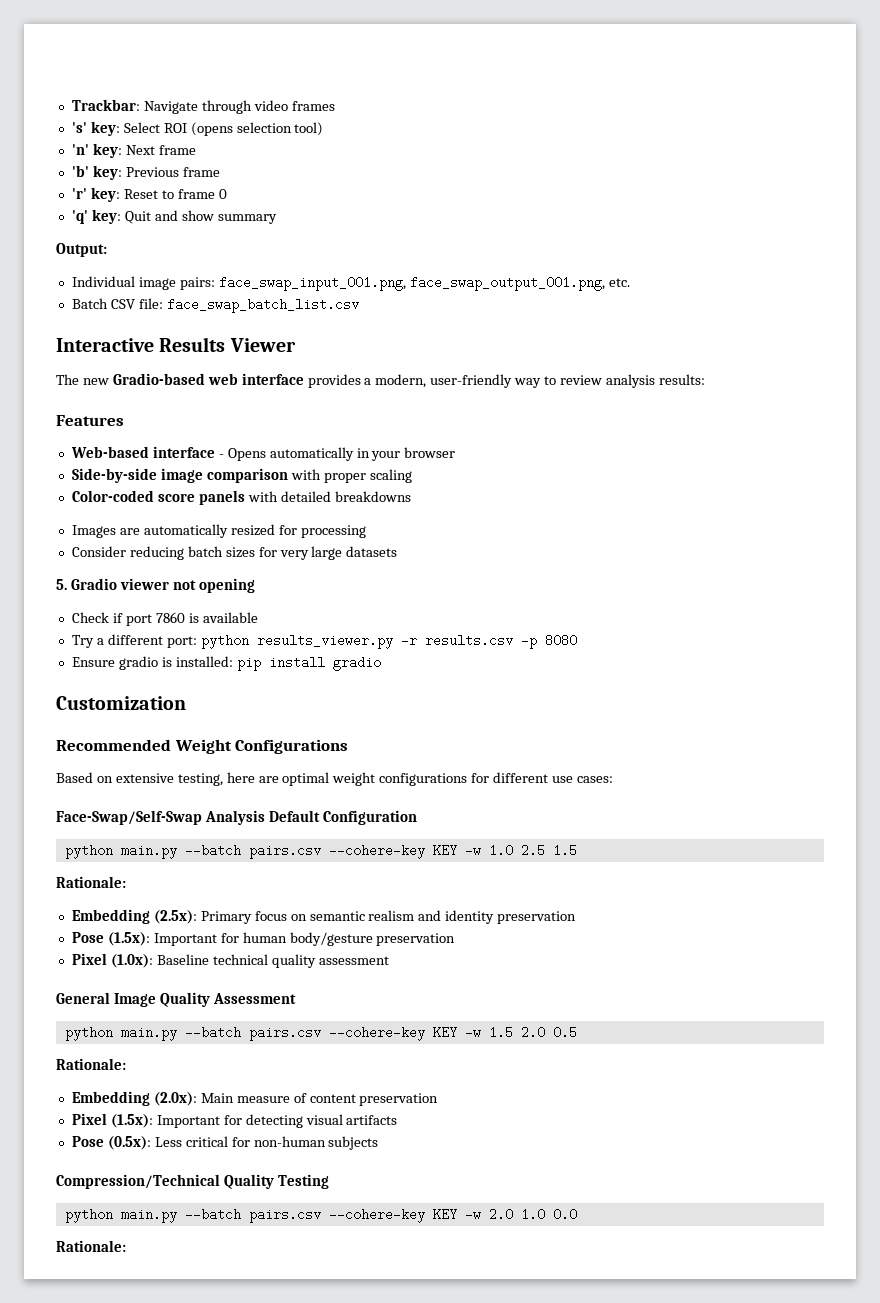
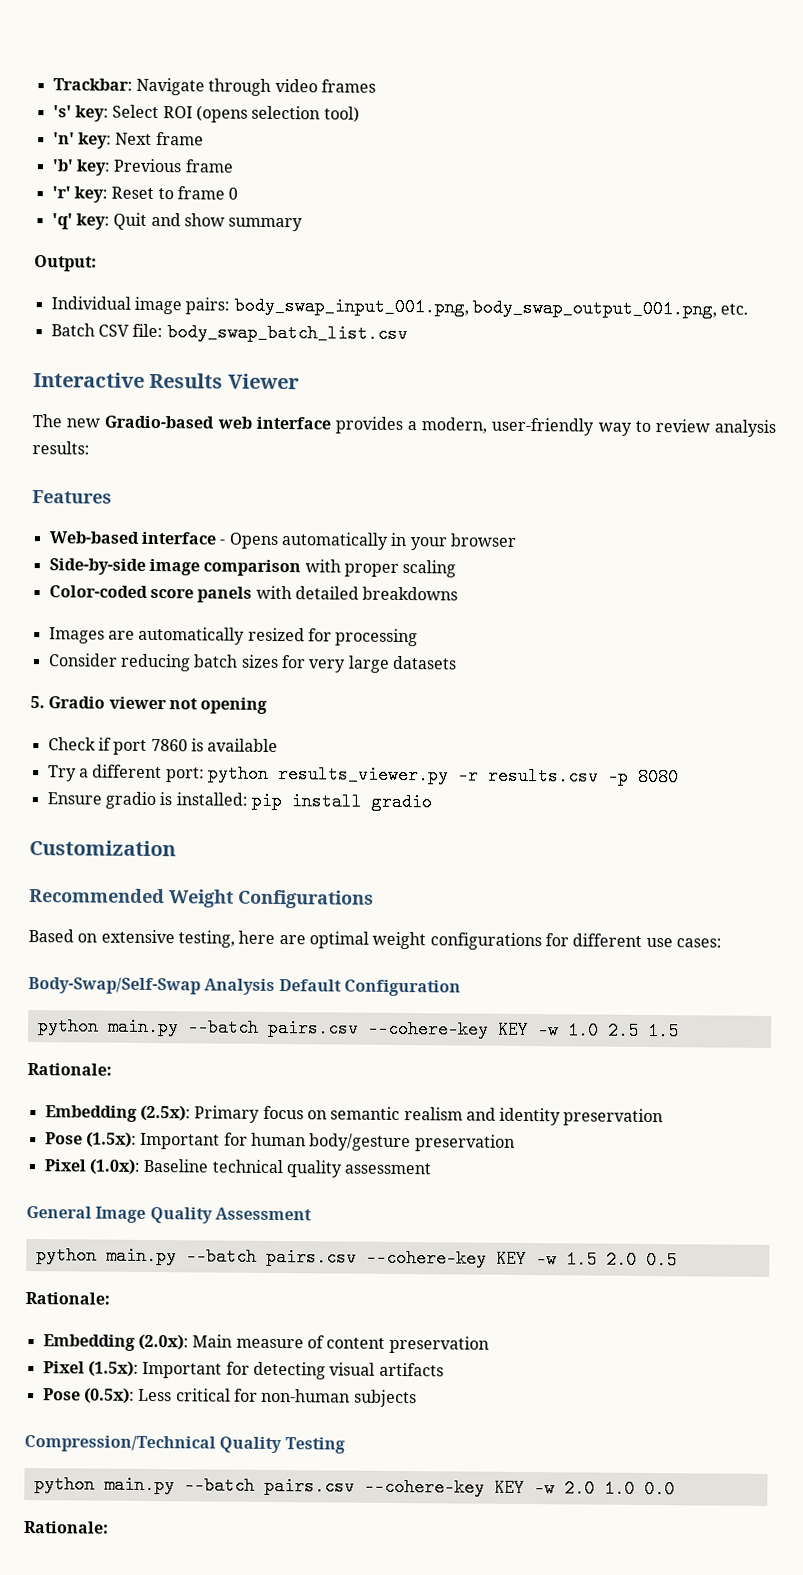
- Individual image pairs: face_swap_input_001.png, face_swap_output_001.png, etc.
+ Individual image pairs: body_swap_input_001.png, body_swap_output_001.png, etc.
- Batch CSV file: face_swap_batch_list.csv
+ Batch CSV file: body_swap_batch_list.csv
- Face-Swap/Self-Swap Analysis Default Configuration
+ Body-Swap/Self-Swap Analysis Default Configuration

